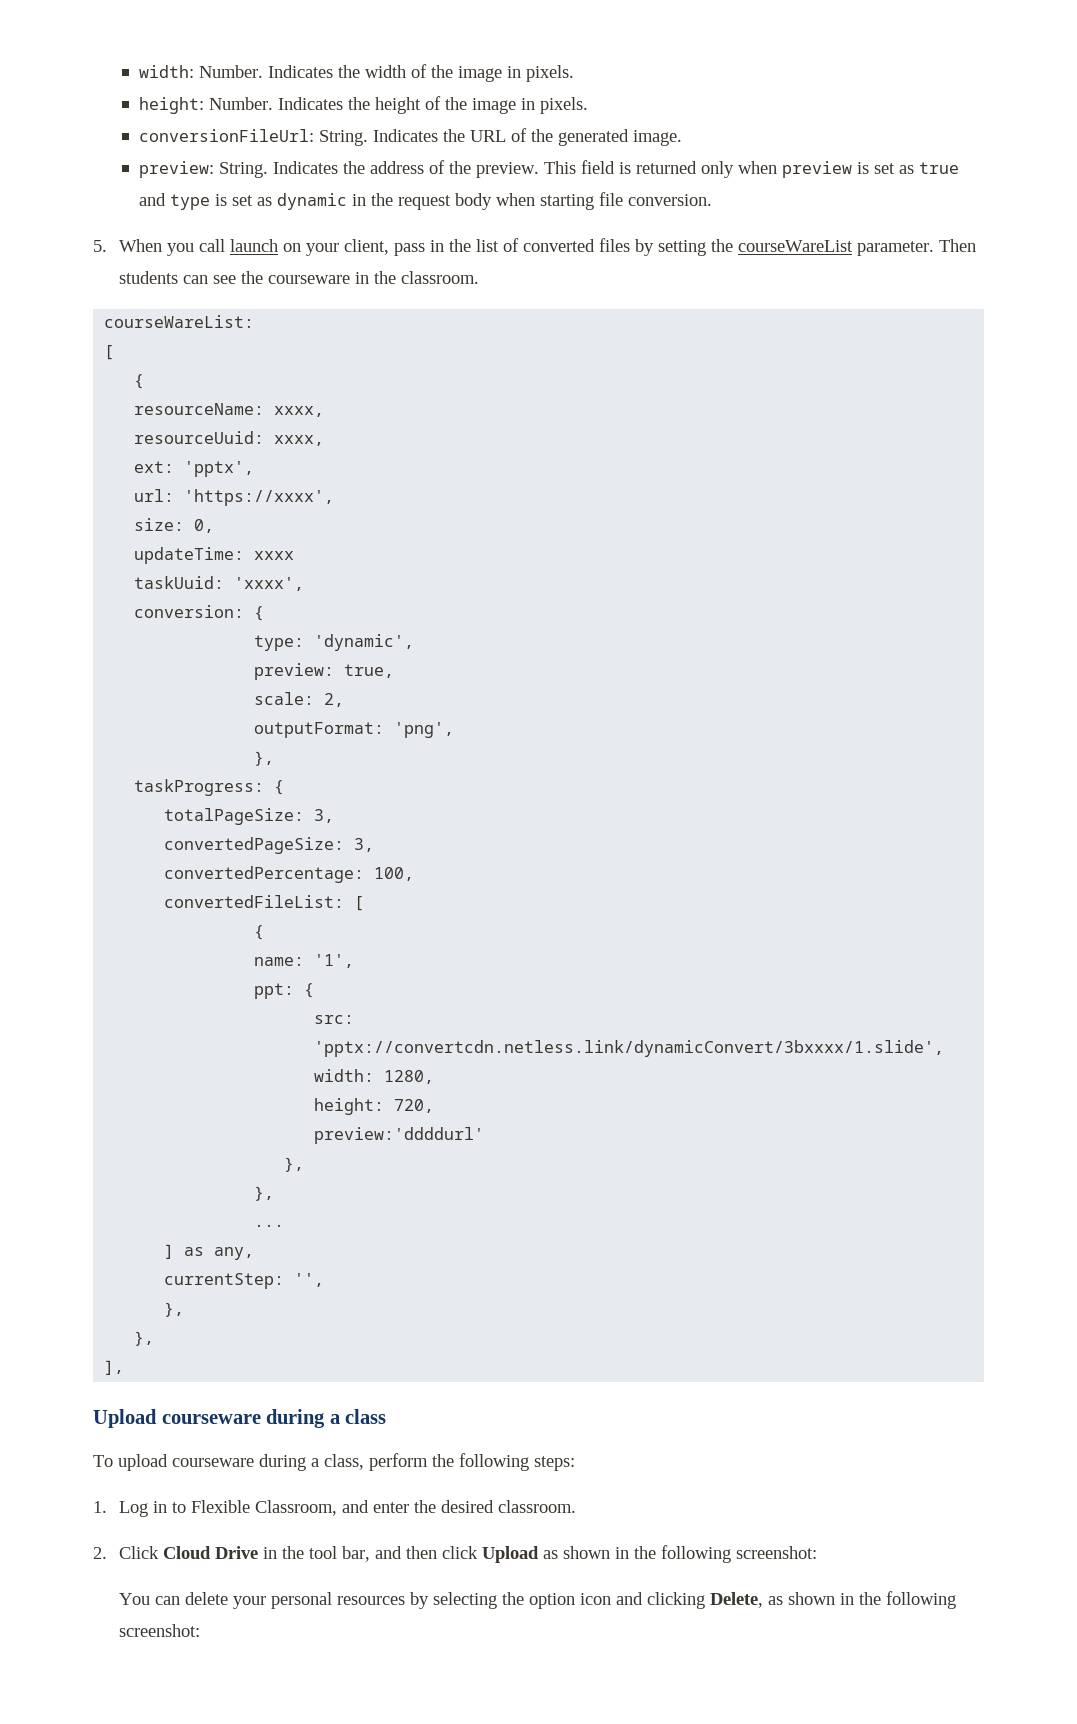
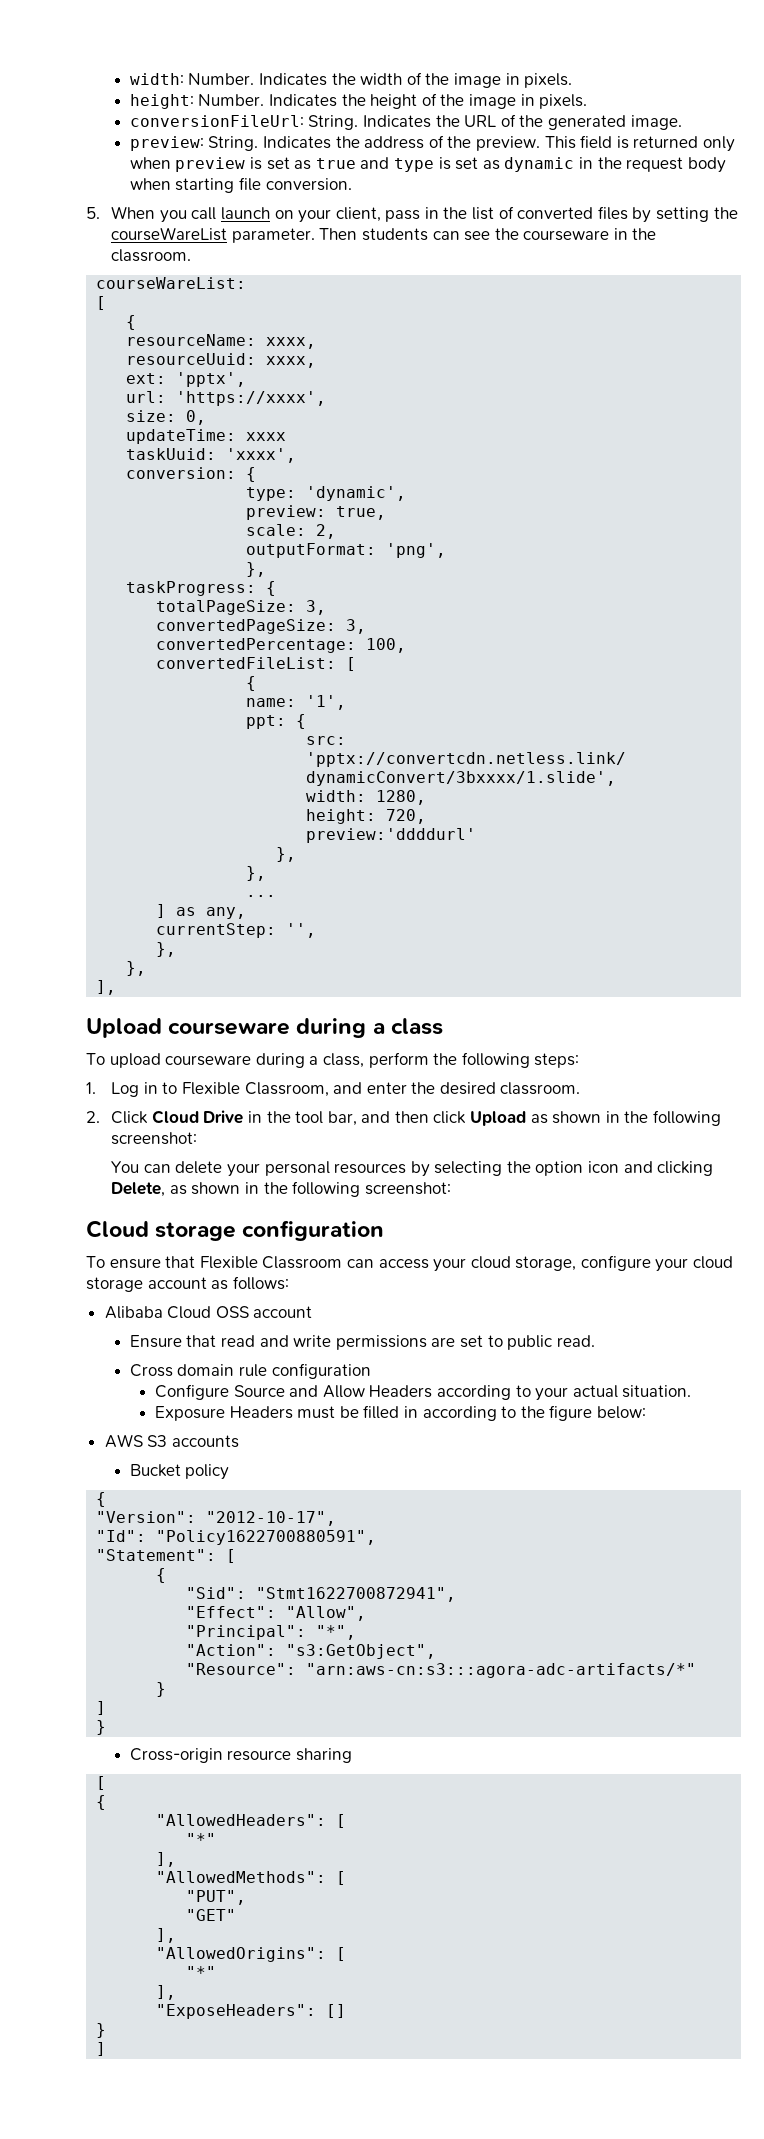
+ Cloud storage configuration
+ To ensure that Flexible Classroom can access your cloud storage, configure your cloud storage account as follows:
+ Alibaba Cloud OSS account
+ Ensure that read and write permissions are set to public read.
+ Cross domain rule configuration
+ Configure Source and Allow Headers according to your actual situation.
+ Exposure Headers must be filled in according to the figure below:
+ AWS S3 accounts
+ Bucket policy
+ {
+ "Version": "2012-10-17",
+ "Id": "Policy1622700880591",
+ "Statement": [
+ {
+ "Sid": "Stmt1622700872941",
+ "Effect": "Allow",
+ "Principal": "*",
+ "Action": "s3:GetObject",
+ "Resource": "arn:aws-cn:s3:::agora-adc-artifacts/*"
+ }
+ ]
+ }
+ Cross-origin resource sharing
+ [
+ {
+ "AllowedHeaders": [
+ "*"
+ ],
+ "AllowedMethods": [
+ "PUT",
+ "GET"
+ ],
+ "AllowedOrigins": [
+ "*"
+ ],
+ "ExposeHeaders": []
+ }
+ ]

